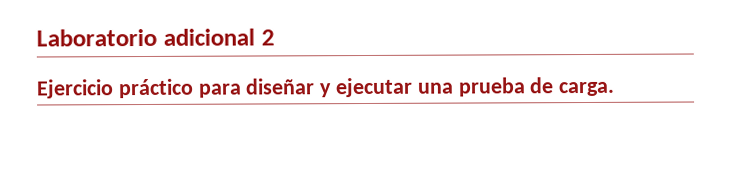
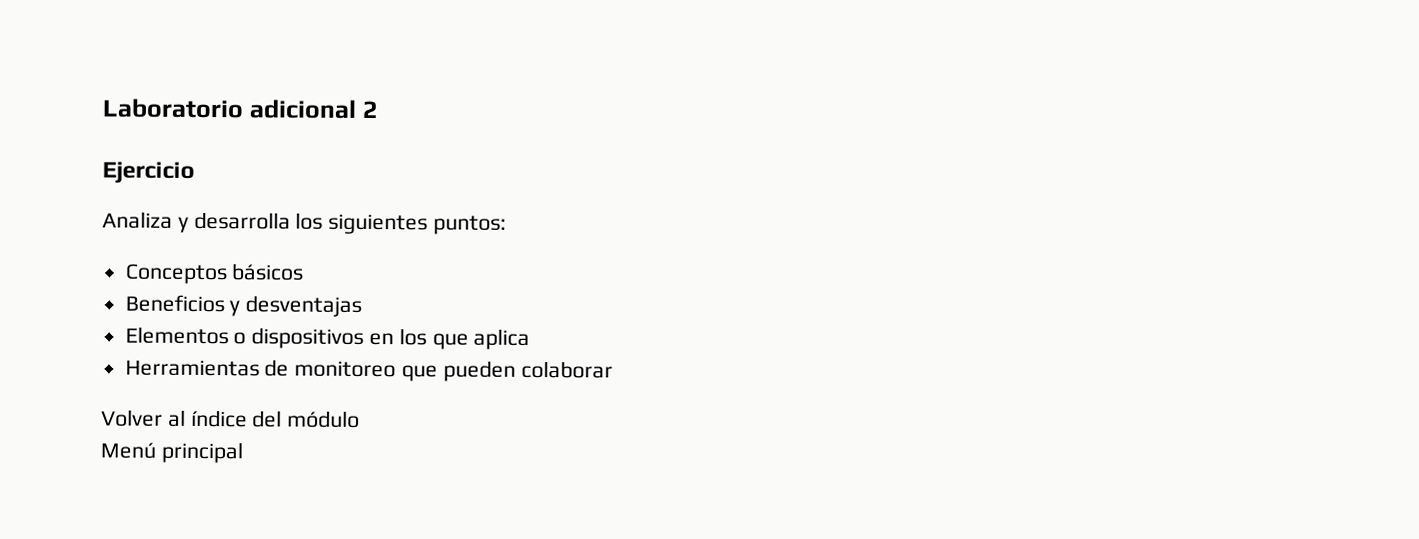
- Ejercicio práctico para diseñar y ejecutar una prueba de carga.
+ Ejercicio
+ Analiza y desarrolla los siguientes puntos:
+ Conceptos básicos
+ Beneficios y desventajas
+ Elementos o dispositivos en los que aplica
+ Herramientas de monitoreo que pueden colaborar
+ Volver al índice del módulo
+ Menú principal

